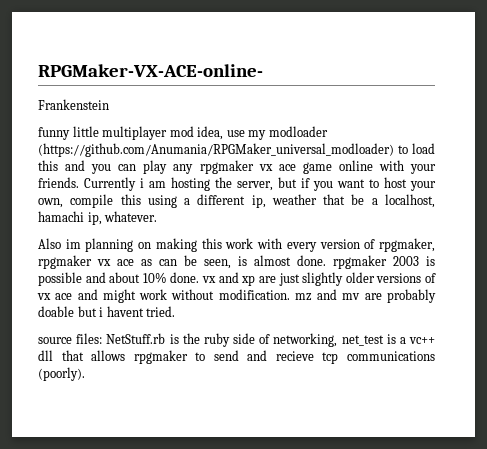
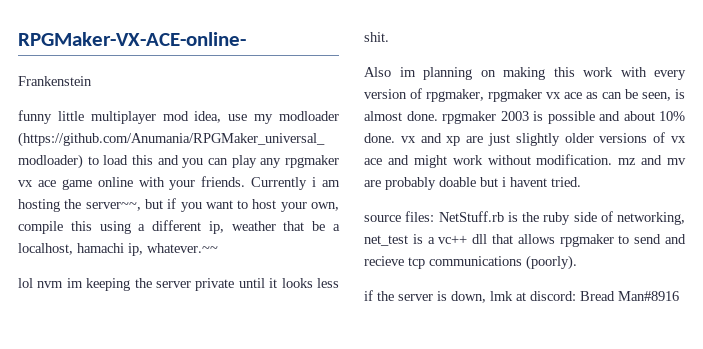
- Currently i am hosting the server, but if you want to host your own, compile this using a different ip, weather that be a localhost, hamachi ip, whatever.
+ Currently i am hosting the server~~, but if you want to host your own, compile this using a different ip, weather that be a localhost, hamachi ip, whatever.~~
+ lol nvm im keeping the server private until it looks less shit.
+ if the server is down, lmk at discord: Bread Man#8916

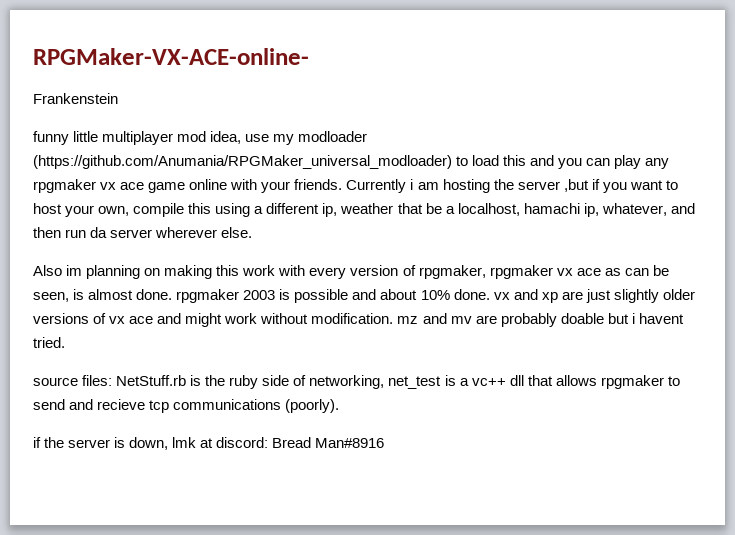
- Currently i am hosting the server~~, but if you want to host your own, compile this using a different ip, weather that be a localhost, hamachi ip, whatever.~~
- lol nvm im keeping the server private until it looks less shit.
+ Currently i am hosting the server ,but if you want to host your own, compile this using a different ip, weather that be a localhost, hamachi ip, whatever, and then run da server wherever else.

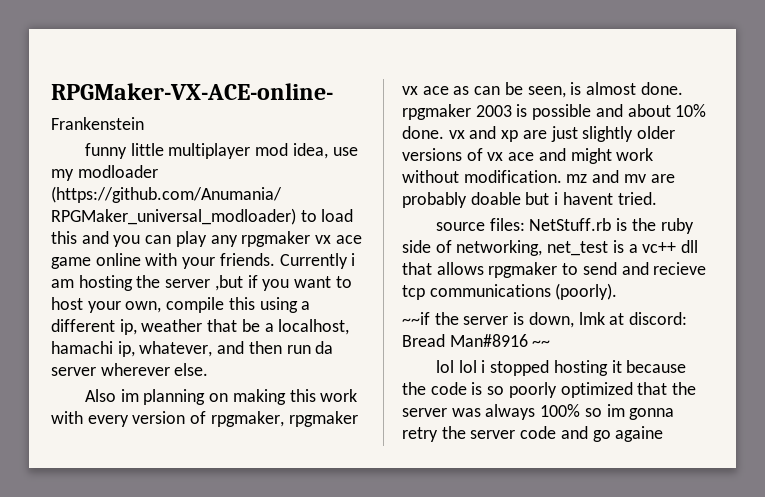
- if the server is down, lmk at discord: Bread Man#8916
+ ~~if the server is down, lmk at discord: Bread Man#8916 ~~
+ lol lol i stopped hosting it because the code is so poorly optimized that the server was always 100% so im gonna retry the server code and go againe

